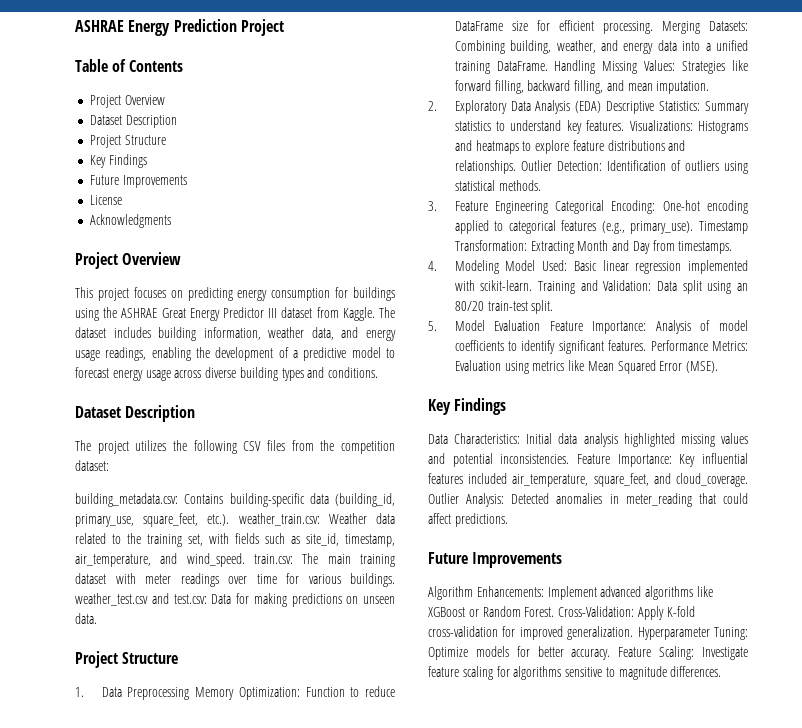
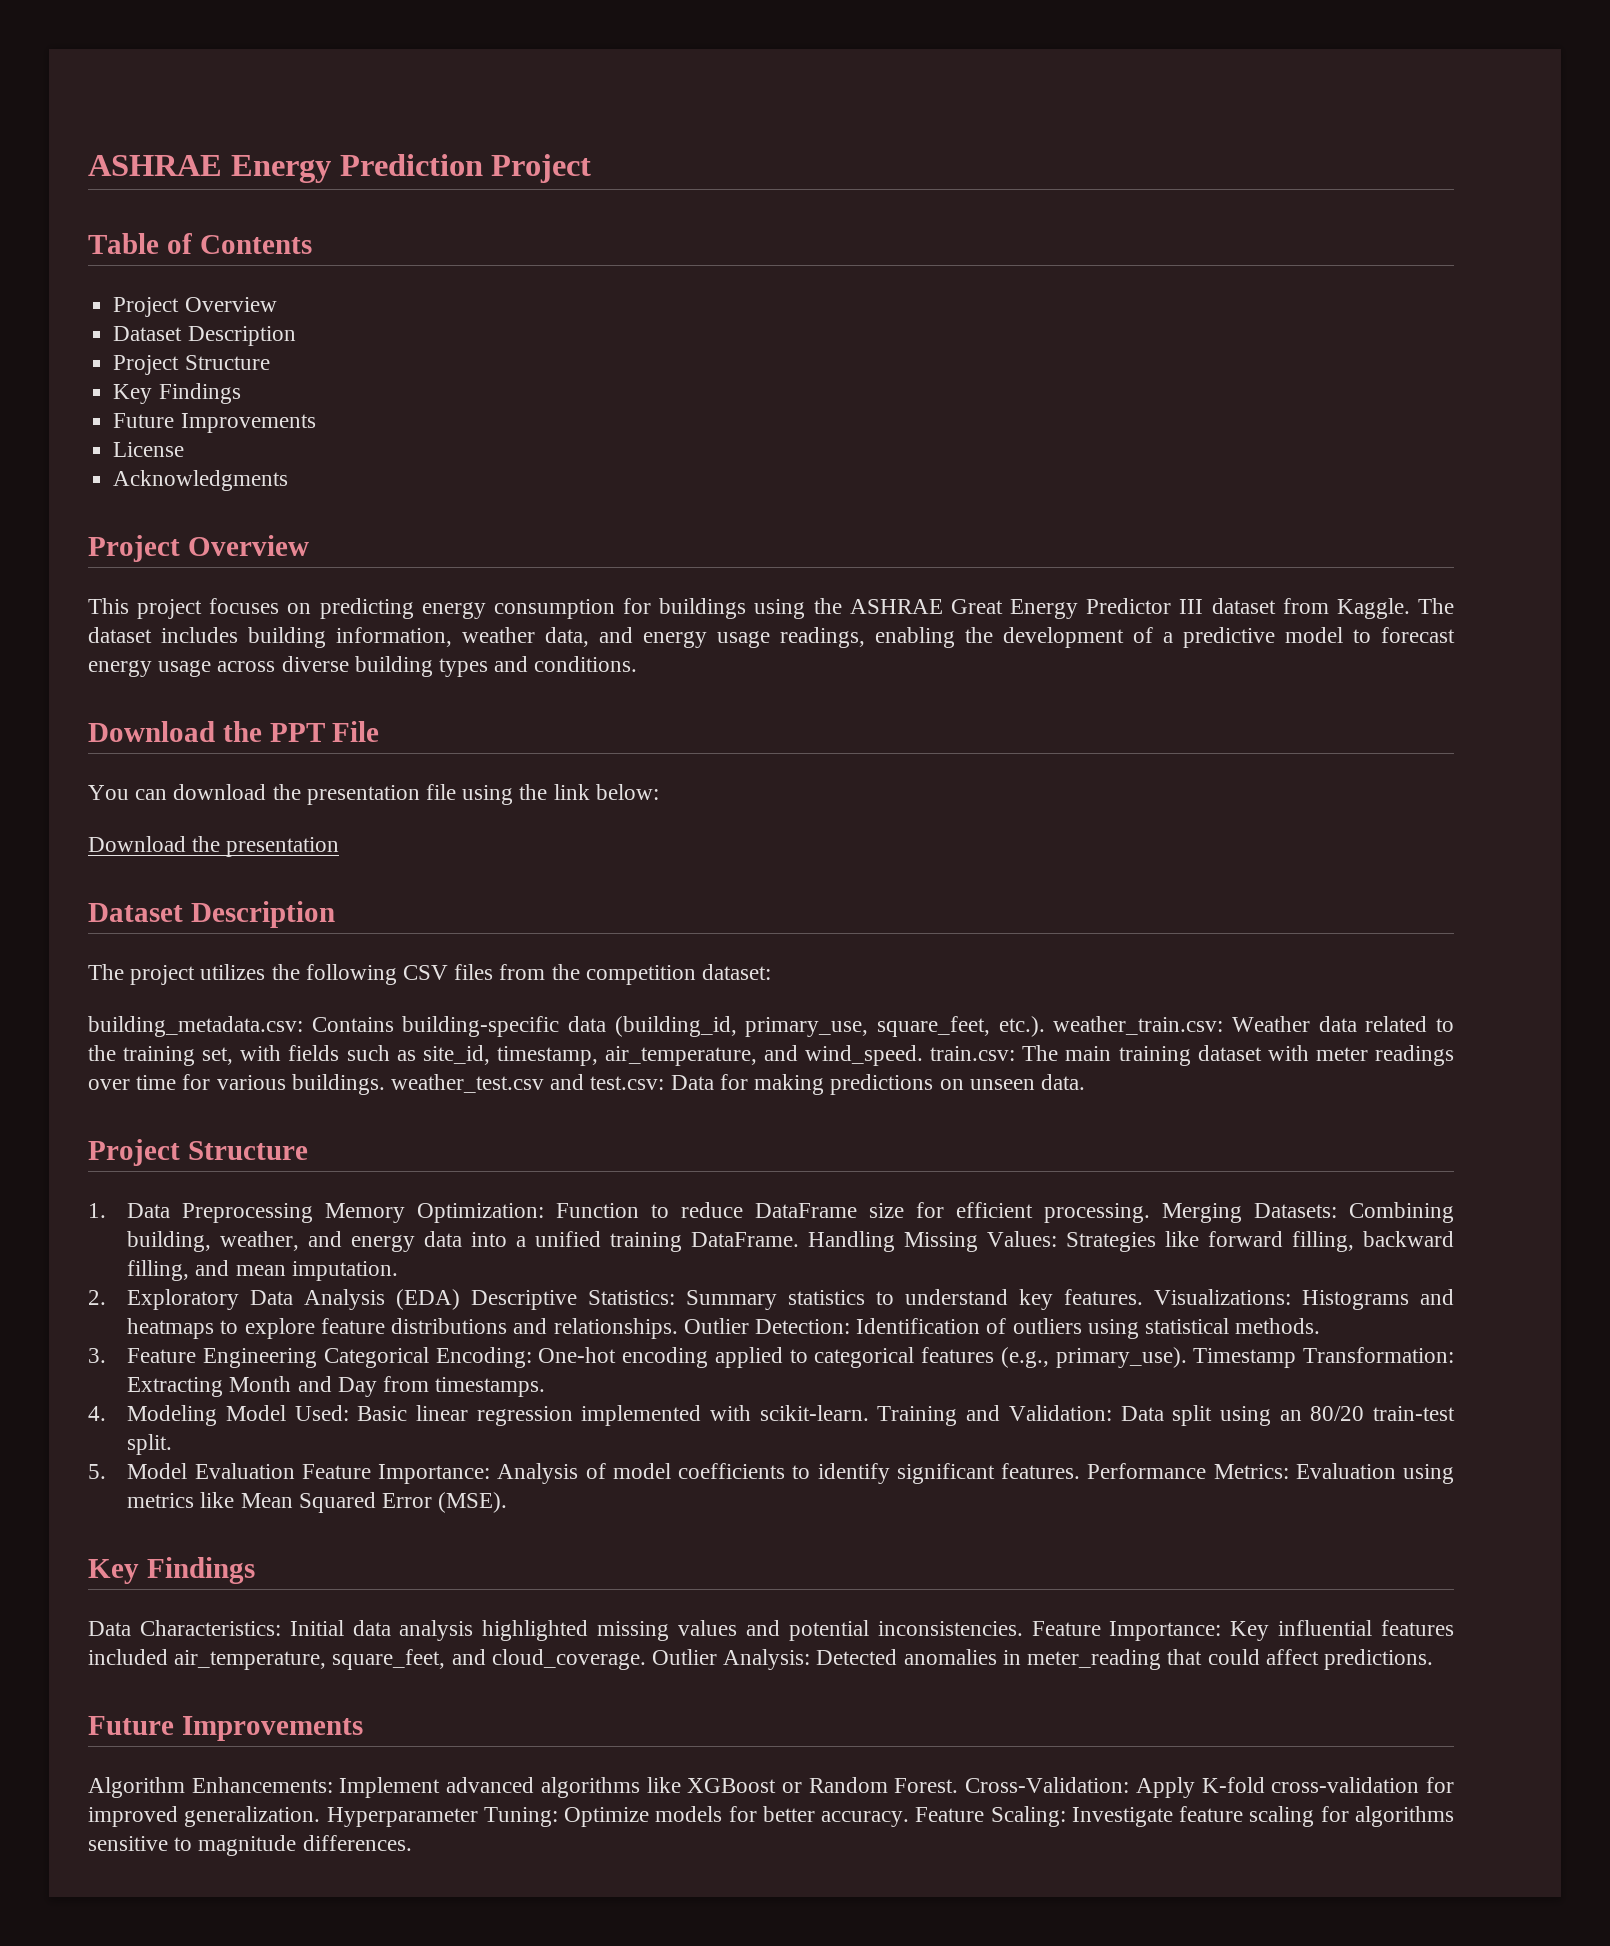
+ Download the PPT File
+ You can download the presentation file using the link below:
+ Download the presentation

